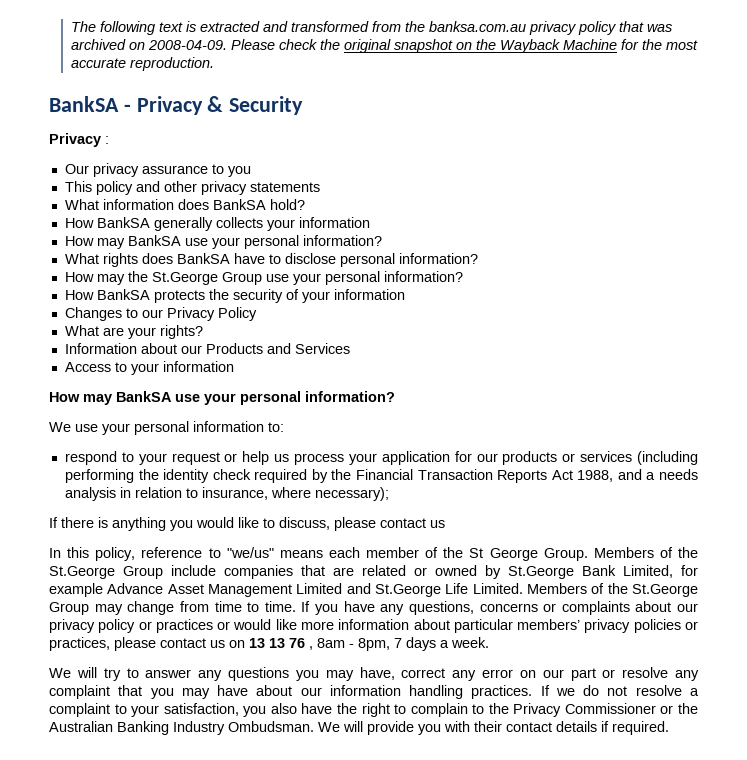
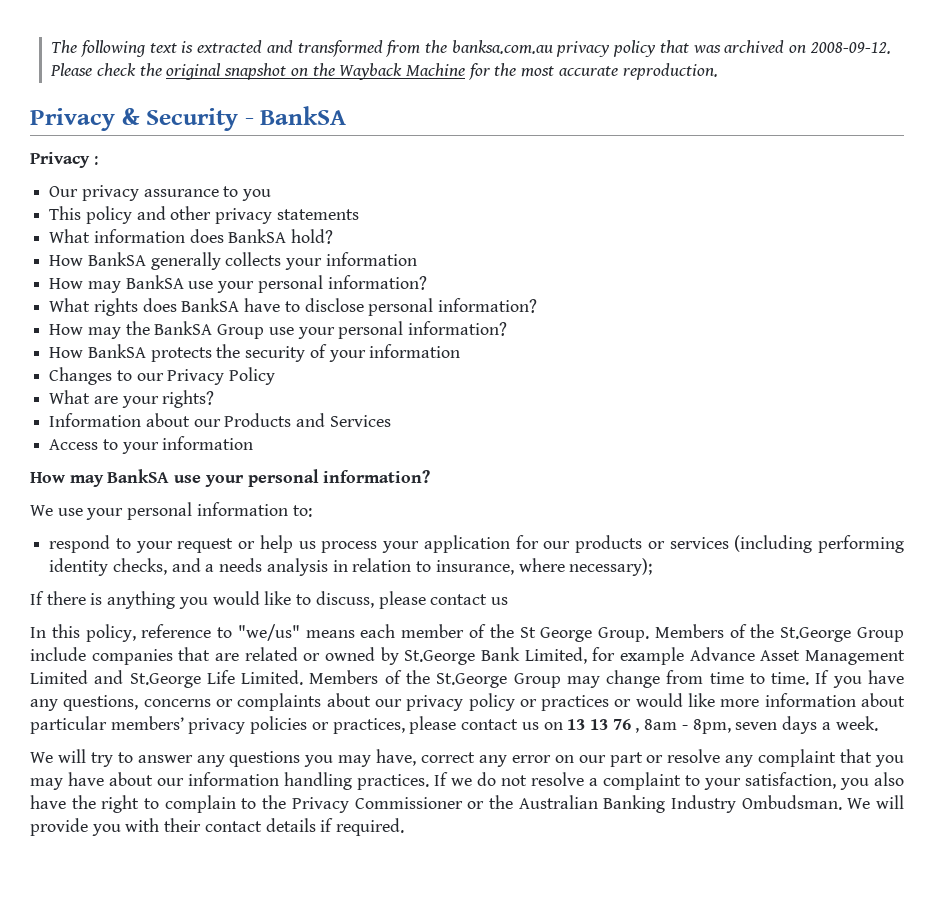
- The following text is extracted and transformed from the banksa.com.au privacy policy that was archived on 2008-04-09.
+ The following text is extracted and transformed from the banksa.com.au privacy policy that was archived on 2008-09-12.
- BankSA - Privacy & Security
+ Privacy & Security - BankSA
- How may the St.George Group use your personal information?
+ How may the BankSA Group use your personal information?
- respond to your request or help us process your application for our products or services (including performing the identity check required by the Financial Transaction Reports Act 1988, and a needs analysis in relation to insurance, where necessary);
+ respond to your request or help us process your application for our products or services (including performing identity checks, and a needs analysis in relation to insurance, where necessary);
- If you have any questions, concerns or complaints about our privacy policy or practices or would like more information about particular members’ privacy policies or practices, please contact us on 13 13 76 , 8am - 8pm, 7 days a week.
+ If you have any questions, concerns or complaints about our privacy policy or practices or would like more information about particular members’ privacy policies or practices, please contact us on 13 13 76 , 8am - 8pm, seven days a week.

